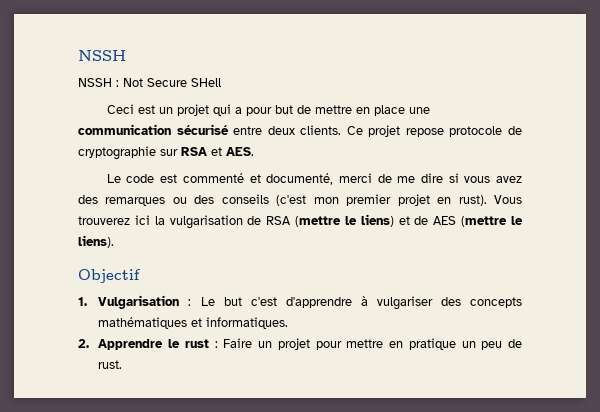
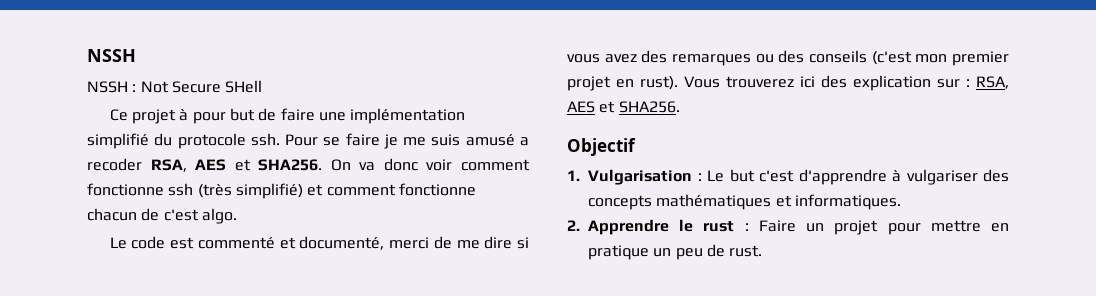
- Ceci est un projet qui a pour but de mettre en place une communication sécurisé entre deux clients. Ce projet repose protocole de cryptographie sur RSA et AES.
+ Ce projet à pour but de faire une implémentation simplifié du protocole ssh. Pour se faire je me suis amusé a recoder RSA, AES et SHA256. On va donc voir comment fonctionne ssh (très simplifié) et comment fonctionne chacun de c'est algo.
- Vous trouverez ici la vulgarisation de RSA (mettre le liens) et de AES (mettre le liens).
+ Vous trouverez ici des explication sur : RSA, AES et SHA256.

